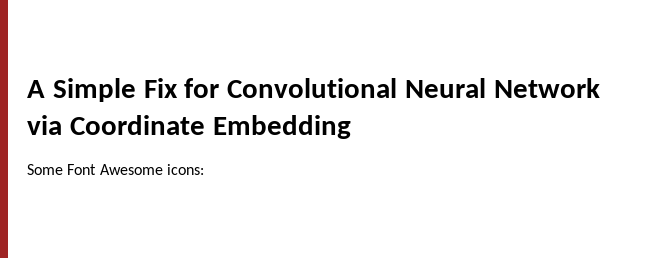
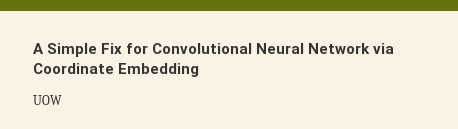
- Some Font Awesome icons:
+ UOW

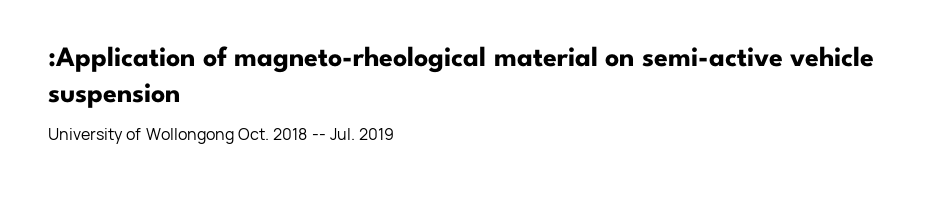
- A Simple Fix for Convolutional Neural Network via Coordinate Embedding
- UOW
+ :Application of magneto-rheological material on semi-active vehicle suspension
+ University of Wollongong Oct. 2018 -- Jul. 2019

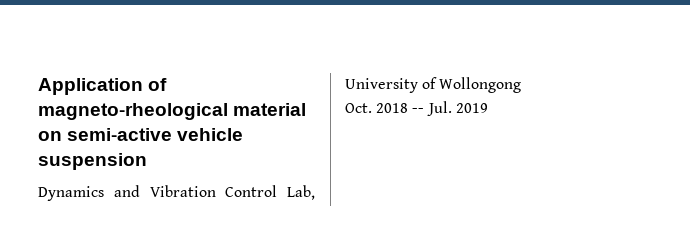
- :Application of magneto-rheological material on semi-active vehicle suspension
+ Application of magneto-rheological material on semi-active vehicle suspension
- University of Wollongong Oct. 2018 -- Jul. 2019
+ Dynamics and Vibration Control Lab, University of Wollongong
+ Oct. 2018 -- Jul. 2019

